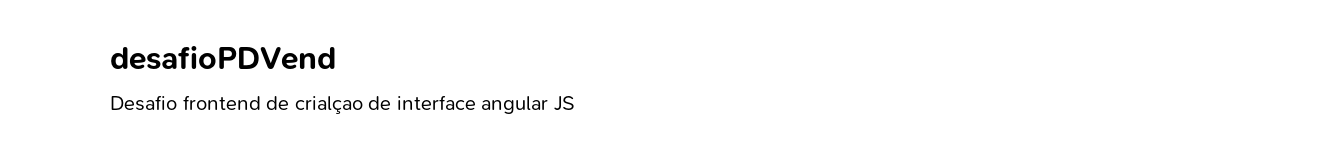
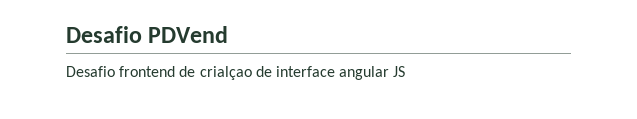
- desafioPDVend
+ Desafio PDVend

